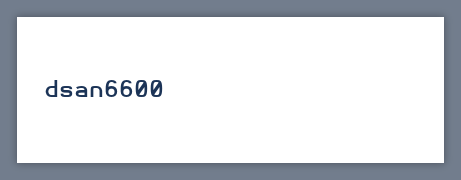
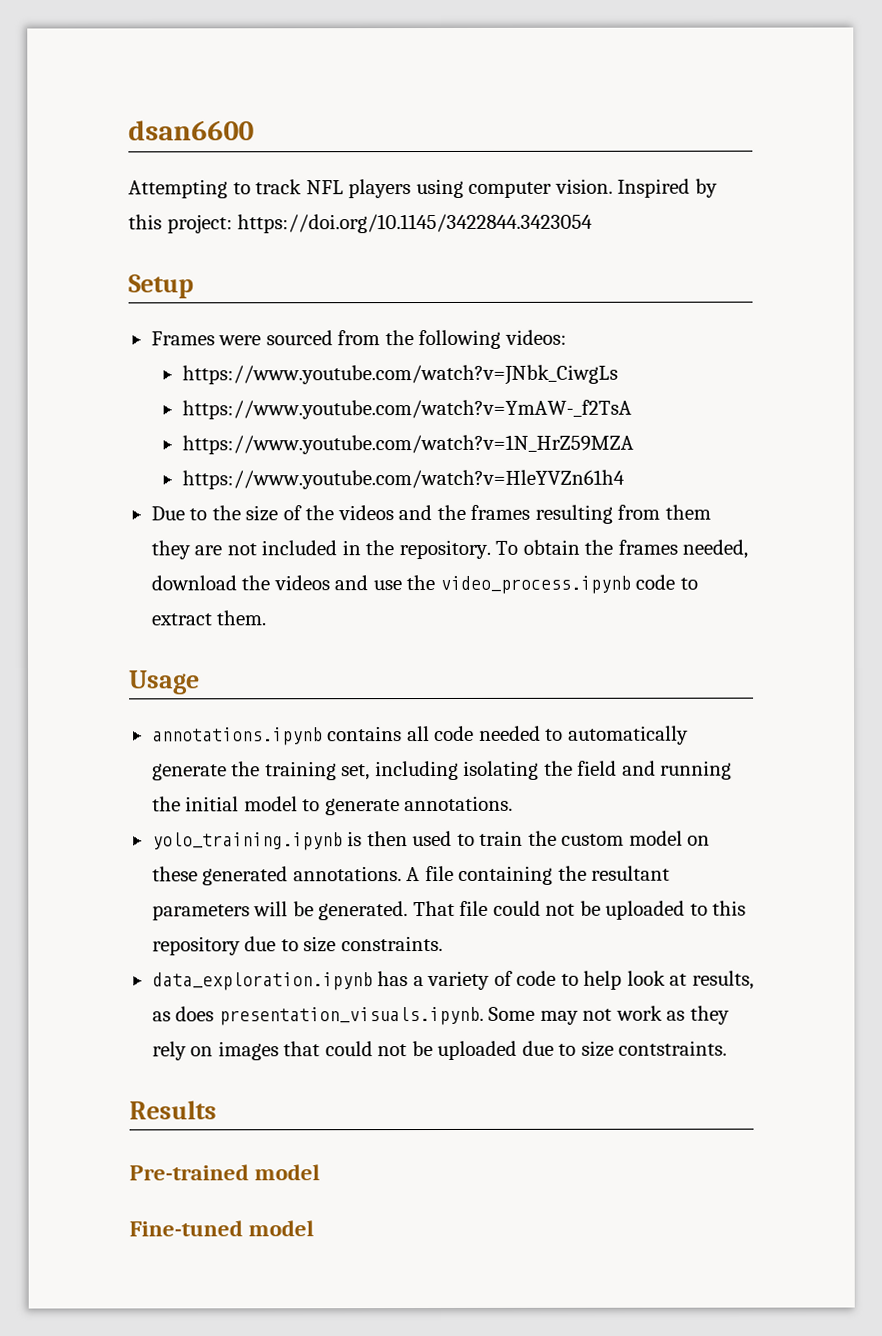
+ Attempting to track NFL players using computer vision. Inspired by this project: https://doi.org/10.1145/3422844.3423054
+ Setup
+ Frames were sourced from the following videos:
+ https://www.youtube.com/watch?v=JNbk_CiwgLs
+ https://www.youtube.com/watch?v=YmAW-_f2TsA
+ https://www.youtube.com/watch?v=1N_HrZ59MZA
+ https://www.youtube.com/watch?v=HleYVZn61h4
+ Due to the size of the videos and the frames resulting from them they are not included in the repository. To obtain the frames needed, download the videos and use the video_process.ipynb code to extract them.
+ Usage
+ annotations.ipynb contains all code needed to automatically generate the training set, including isolating the field and running the initial model to generate annotations.
+ yolo_training.ipynb is then used to train the custom model on these generated annotations. A file containing the resultant parameters will be generated. That file could not be uploaded to this repository due to size constraints.
+ data_exploration.ipynb has a variety of code to help look at results, as does presentation_visuals.ipynb. Some may not work as they rely on images that could not be uploaded due to size contstraints.
+ Results
+ Pre-trained model
+ Fine-tuned model

